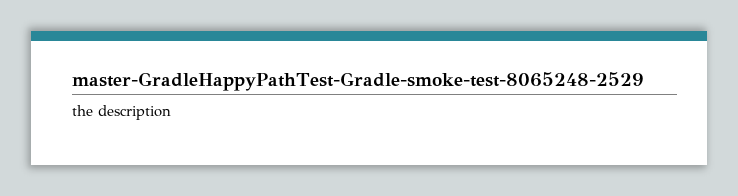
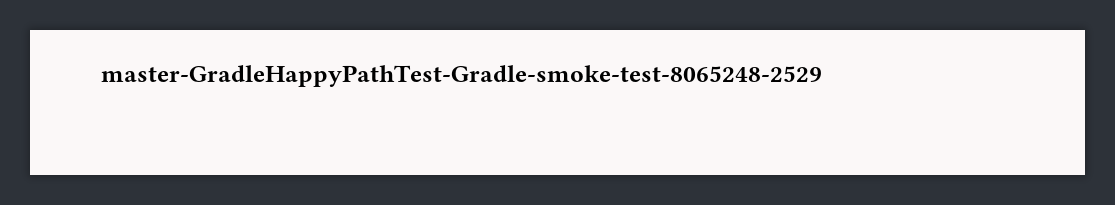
- the description

